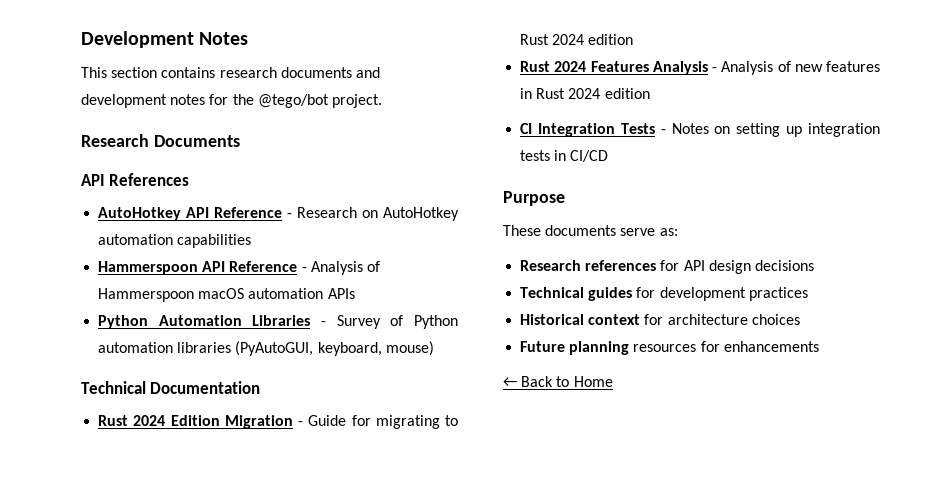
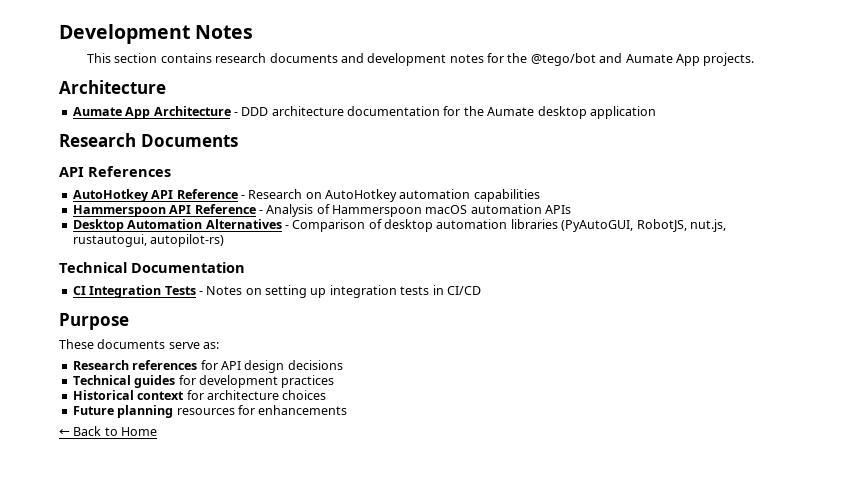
- This section contains research documents and development notes for the @tego/bot project.
+ This section contains research documents and development notes for the @tego/bot and Aumate App projects.
+ Architecture
+ Aumate App Architecture - DDD architecture documentation for the Aumate desktop application
- Python Automation Libraries - Survey of Python automation libraries (PyAutoGUI, keyboard, mouse)
+ Desktop Automation Alternatives - Comparison of desktop automation libraries (PyAutoGUI, RobotJS, nut.js, rustautogui, autopilot-rs)
  Technical Documentation
- Rust 2024 Edition Migration - Guide for migrating to Rust 2024 edition
- Rust 2024 Features Analysis - Analysis of new features in Rust 2024 edition

